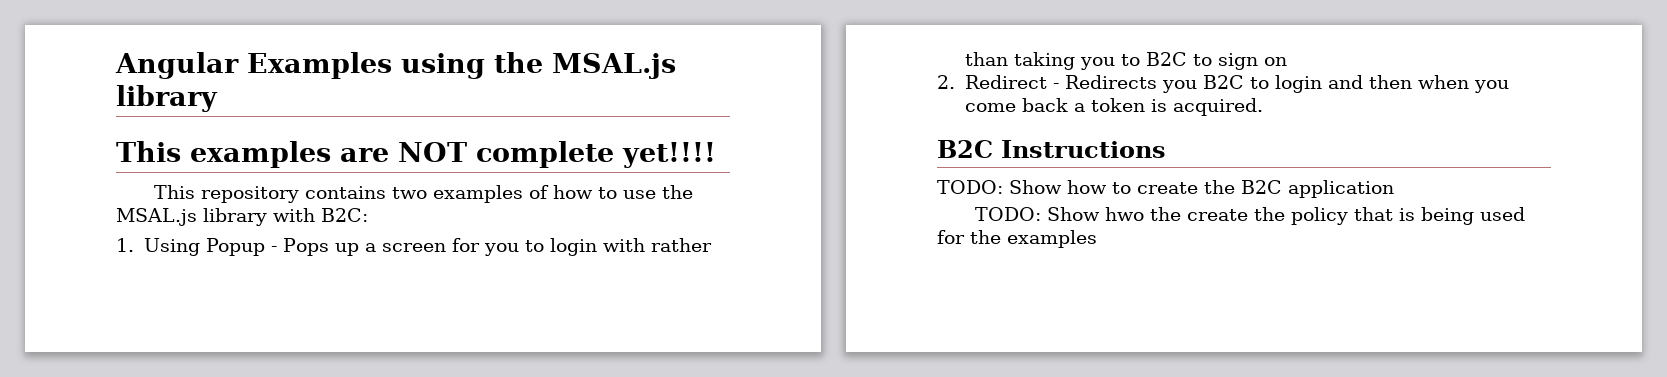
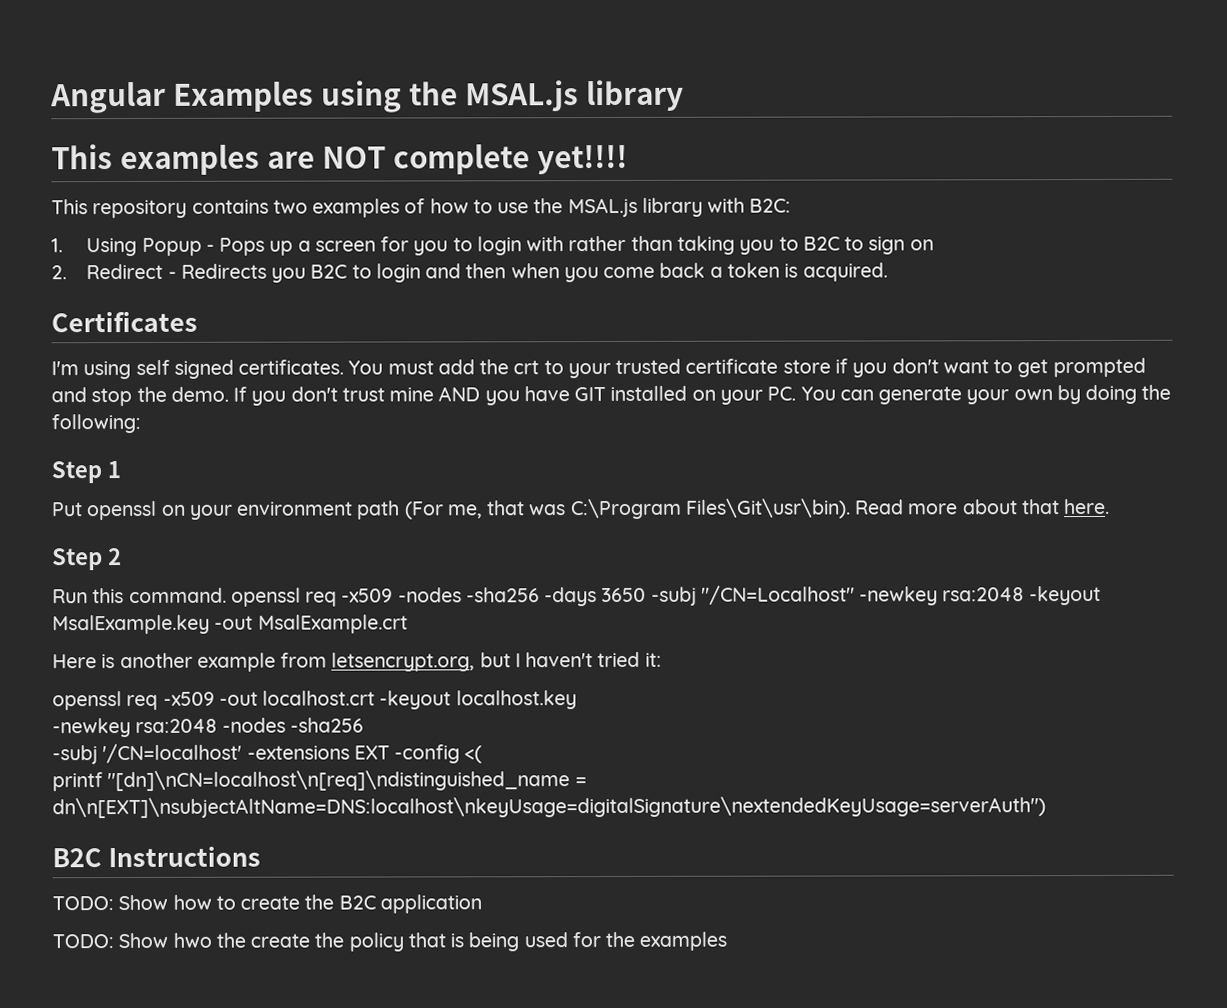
+ Certificates
+ I'm using self signed certificates. You must add the crt to your trusted certificate store if you don't want to get prompted and stop the demo. If you don't trust mine AND you have GIT installed on your PC. You can generate your own by doing the following:
+ Step 1
+ Put openssl on your environment path (For me, that was C:\Program Files\Git\usr\bin). Read more about that here.
+ Step 2
+ Run this command. openssl req -x509 -nodes -sha256 -days 3650 -subj "/CN=Localhost" -newkey rsa:2048 -keyout MsalExample.key -out MsalExample.crt
+ Here is another example from letsencrypt.org, but I haven't tried it:
+ openssl req -x509 -out localhost.crt -keyout localhost.key
+ -newkey rsa:2048 -nodes -sha256
+ -subj '/CN=localhost' -extensions EXT -config <(
+ printf "[dn]\nCN=localhost\n[req]\ndistinguished_name = dn\n[EXT]\nsubjectAltName=DNS:localhost\nkeyUsage=digitalSignature\nextendedKeyUsage=serverAuth")

